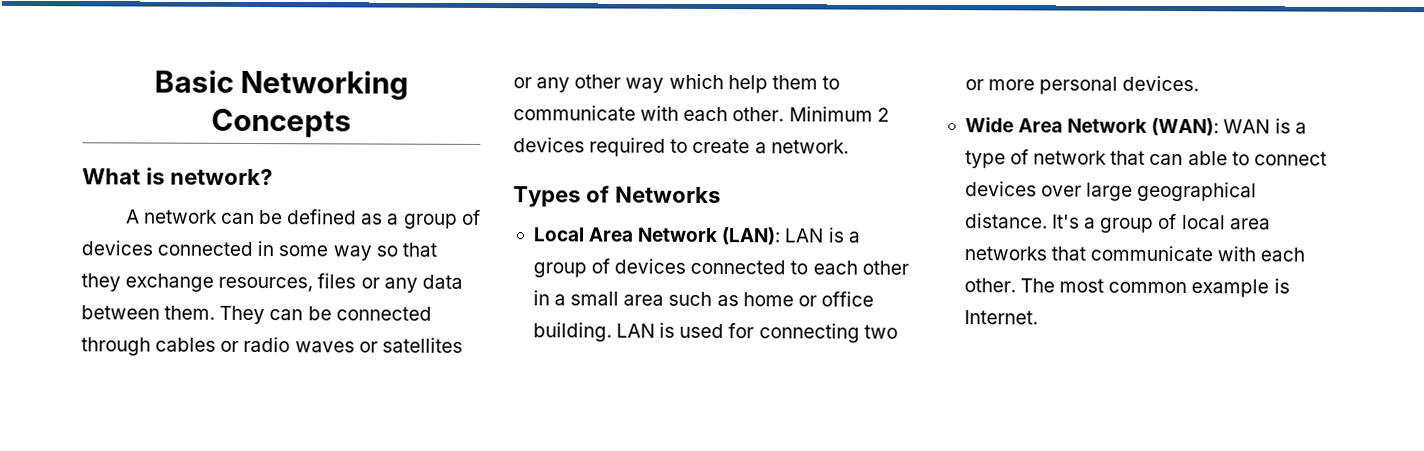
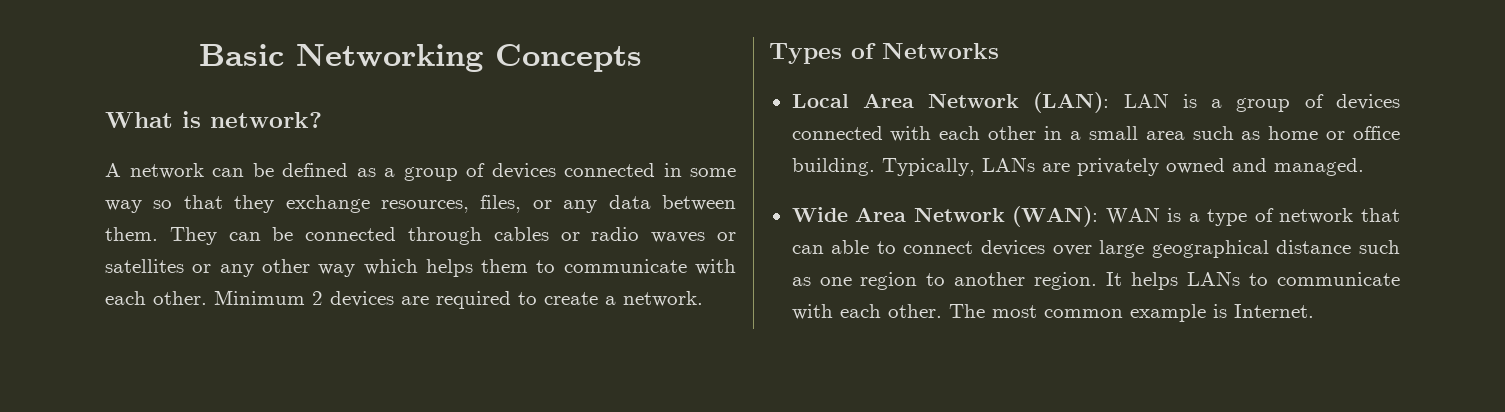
- A network can be defined as a group of devices connected in some way so that they exchange resources, files or any data between them.
+ A network can be defined as a group of devices connected in some way so that they exchange resources, files, or any data between them.
- They can be connected through cables or radio waves or satellites or any other way which help them to communicate with each other.
+ They can be connected through cables or radio waves or satellites or any other way which helps them to communicate with each other.
- Minimum 2 devices required to create a network.
+ Minimum 2 devices are required to create a network.
- Local Area Network (LAN): LAN is a group of devices connected to each other in a small area such as home or office building.
+ Local Area Network (LAN): LAN is a group of devices connected with each other in a small area such as home or office building.
- LAN is used for connecting two or more personal devices.
+ Typically, LANs are privately owned and managed.
- Wide Area Network (WAN): WAN is a type of network that can able to connect devices over large geographical distance. It's a group of local area networks that communicate with each other.
+ Wide Area Network (WAN): WAN is a type of network that can able to connect devices over large geographical distance such as one region to another region. It helps LANs to communicate with each other.

